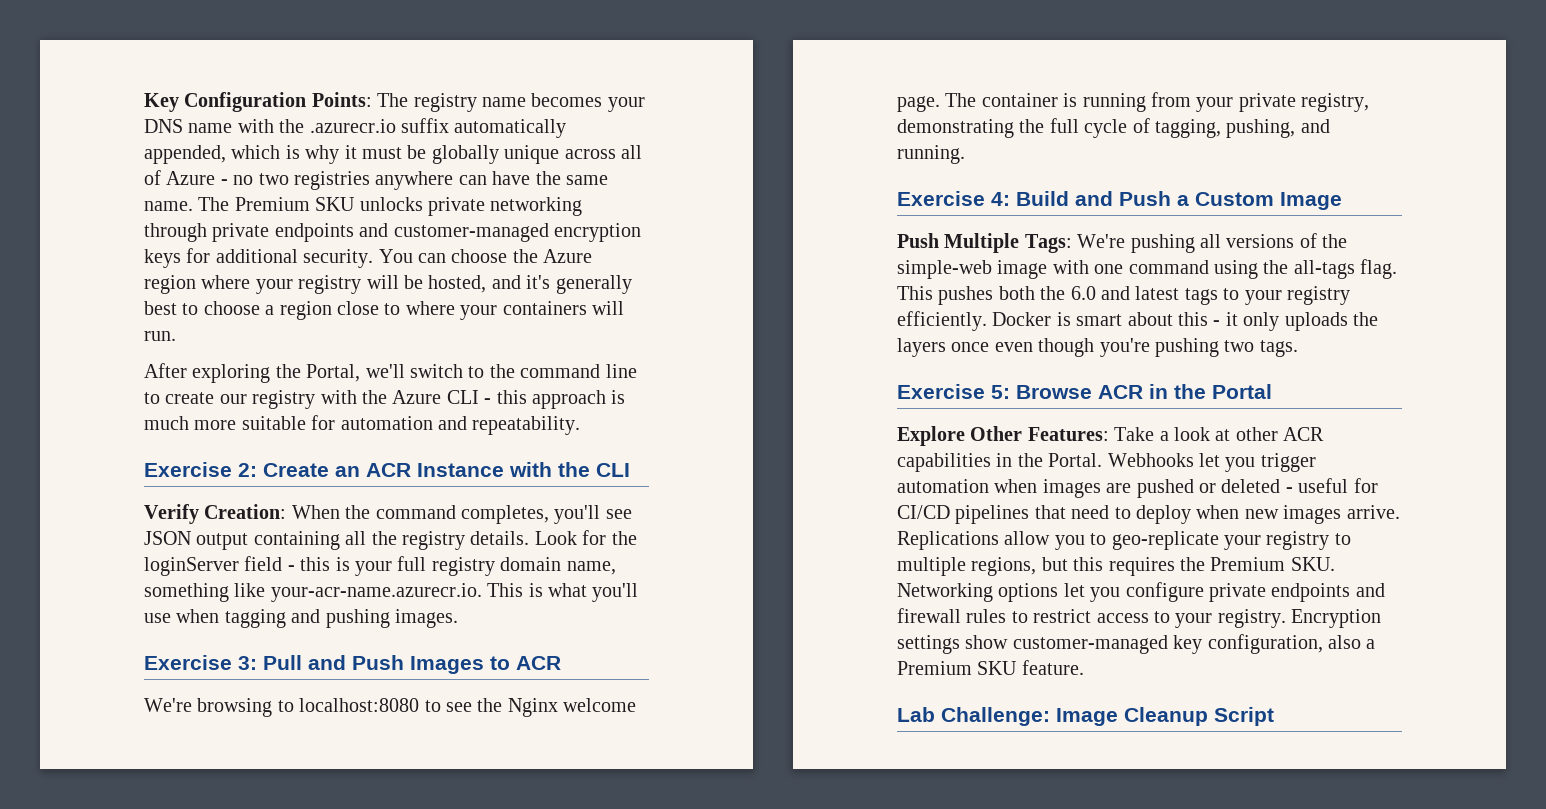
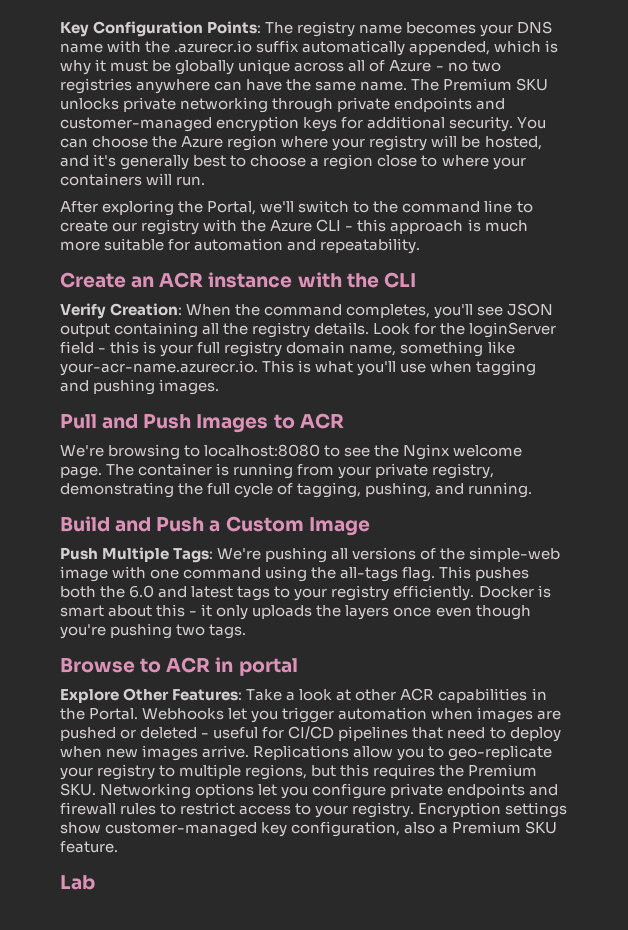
- Exercise 2: Create an ACR Instance with the CLI
+ Create an ACR instance with the CLI
- Exercise 3: Pull and Push Images to ACR
+ Pull and Push Images to ACR
- Exercise 4: Build and Push a Custom Image
+ Build and Push a Custom Image
- Exercise 5: Browse ACR in the Portal
+ Browse to ACR in portal
- Lab Challenge: Image Cleanup Script
+ Lab

